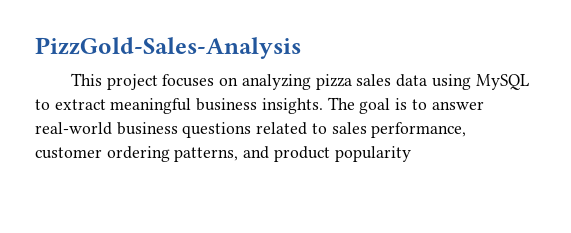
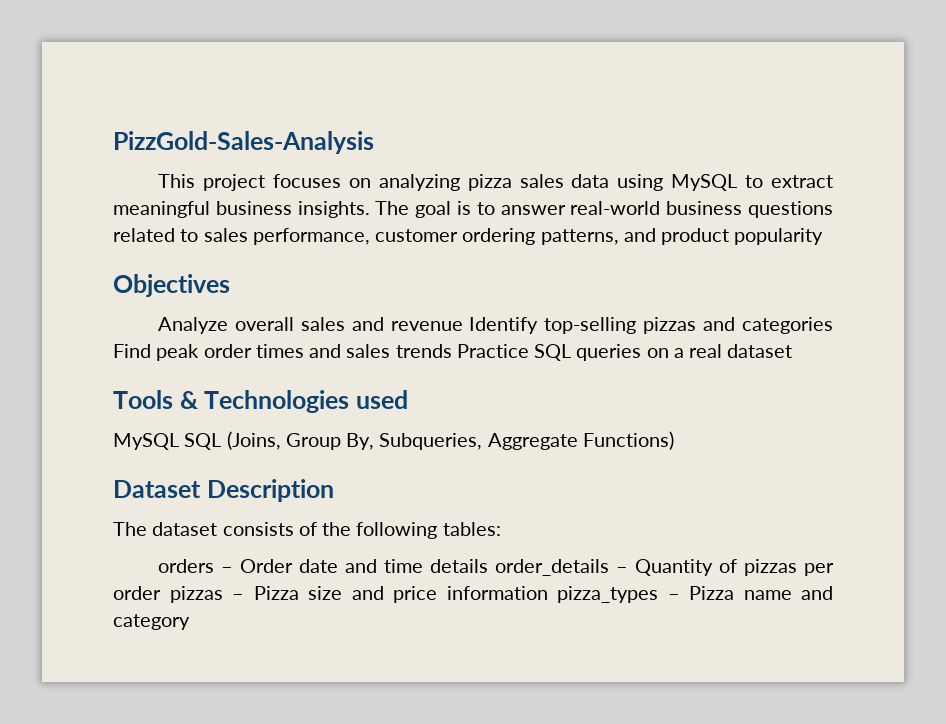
+ Objectives
+ Analyze overall sales and revenue Identify top-selling pizzas and categories Find peak order times and sales trends Practice SQL queries on a real dataset
+ Tools & Technologies used
+ MySQL SQL (Joins, Group By, Subqueries, Aggregate Functions)
+ Dataset Description
+ The dataset consists of the following tables:
+ orders – Order date and time details order_details – Quantity of pizzas per order pizzas – Pizza size and price information pizza_types – Pizza name and category

